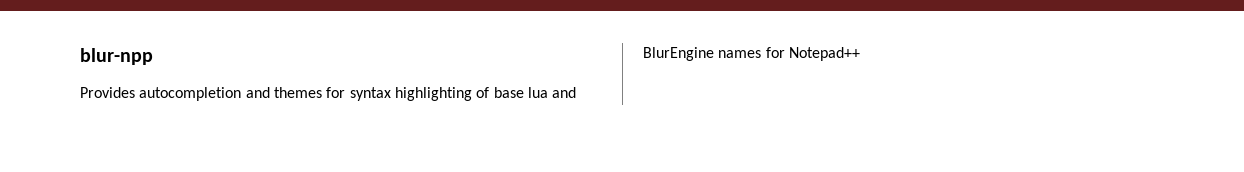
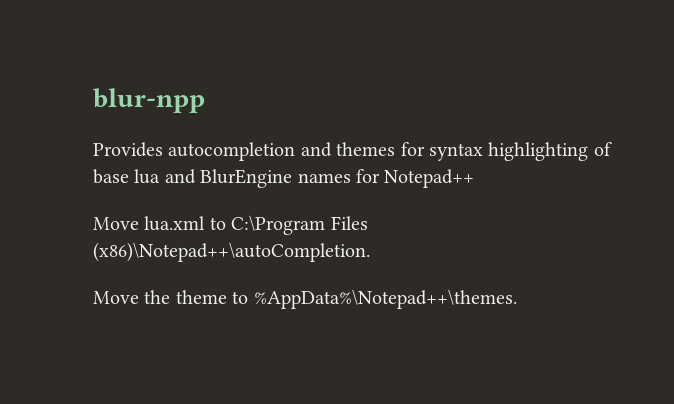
+ Move lua.xml to C:\Program Files (x86)\Notepad++\autoCompletion.
+ Move the theme to %AppData%\Notepad++\themes.

